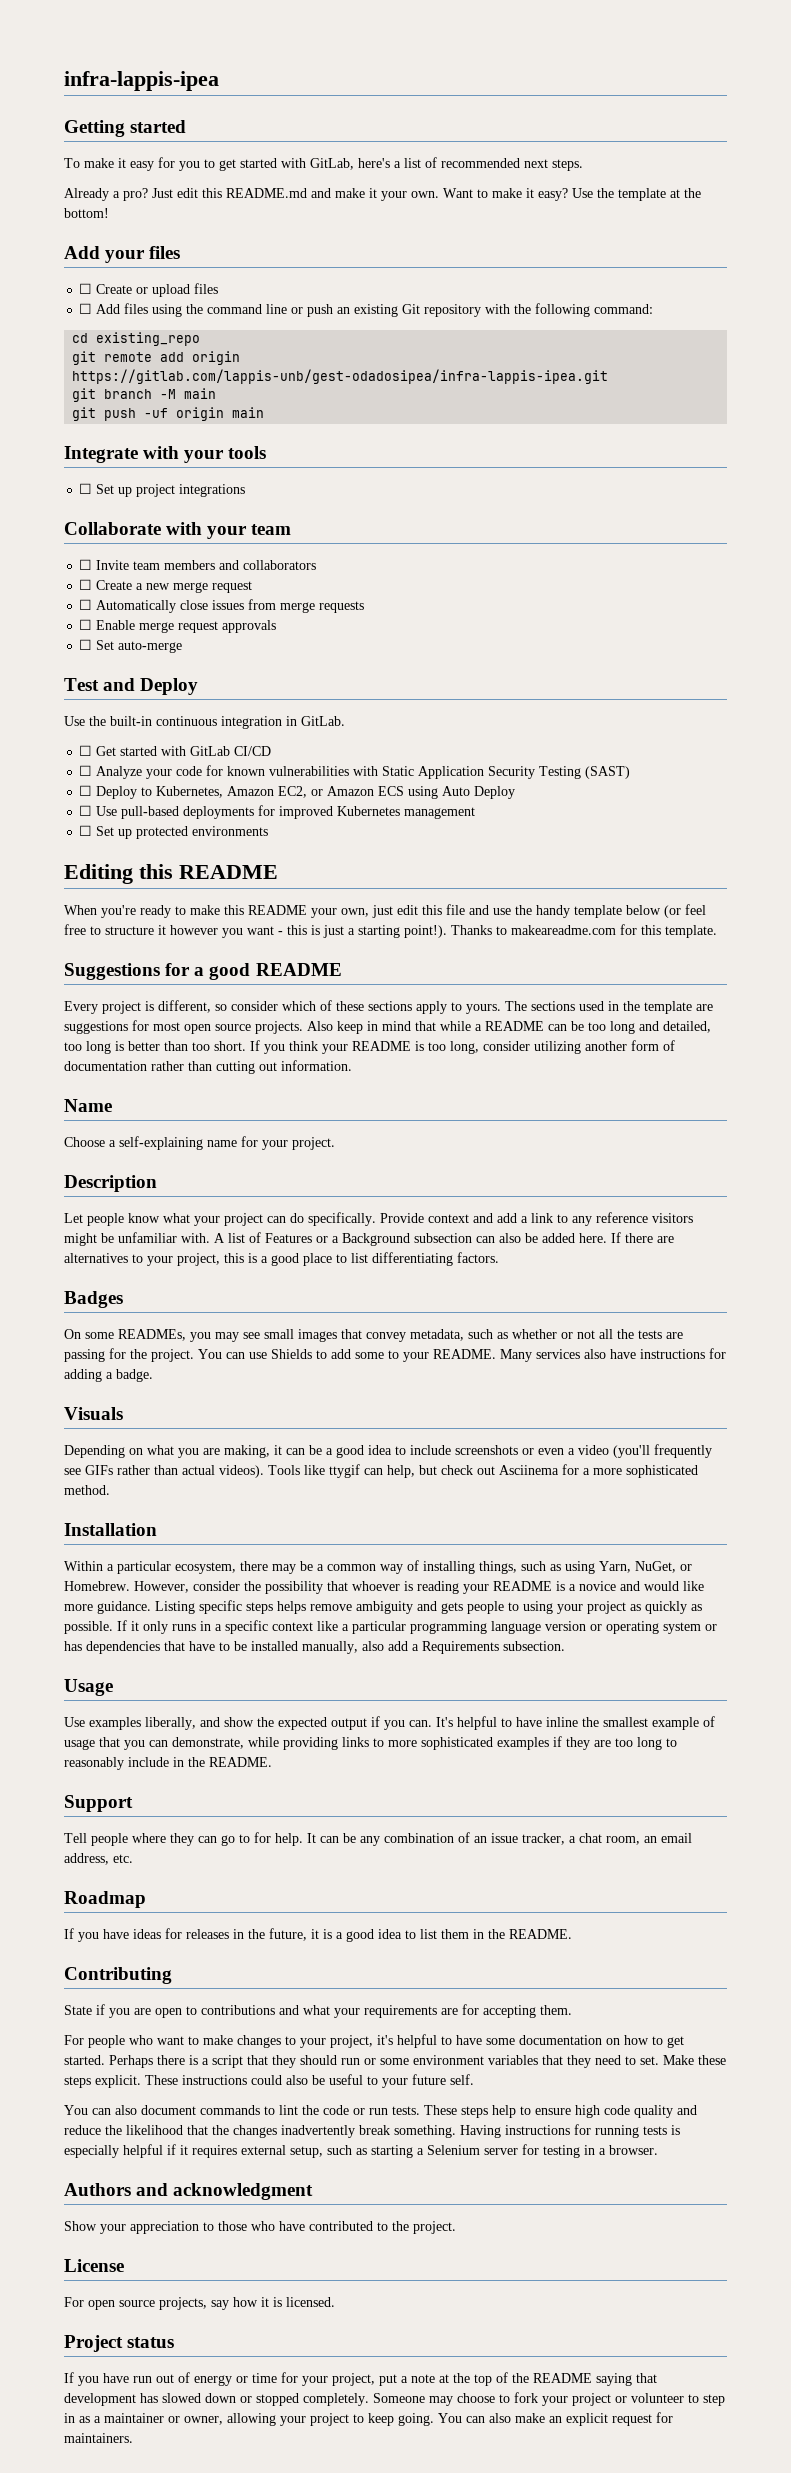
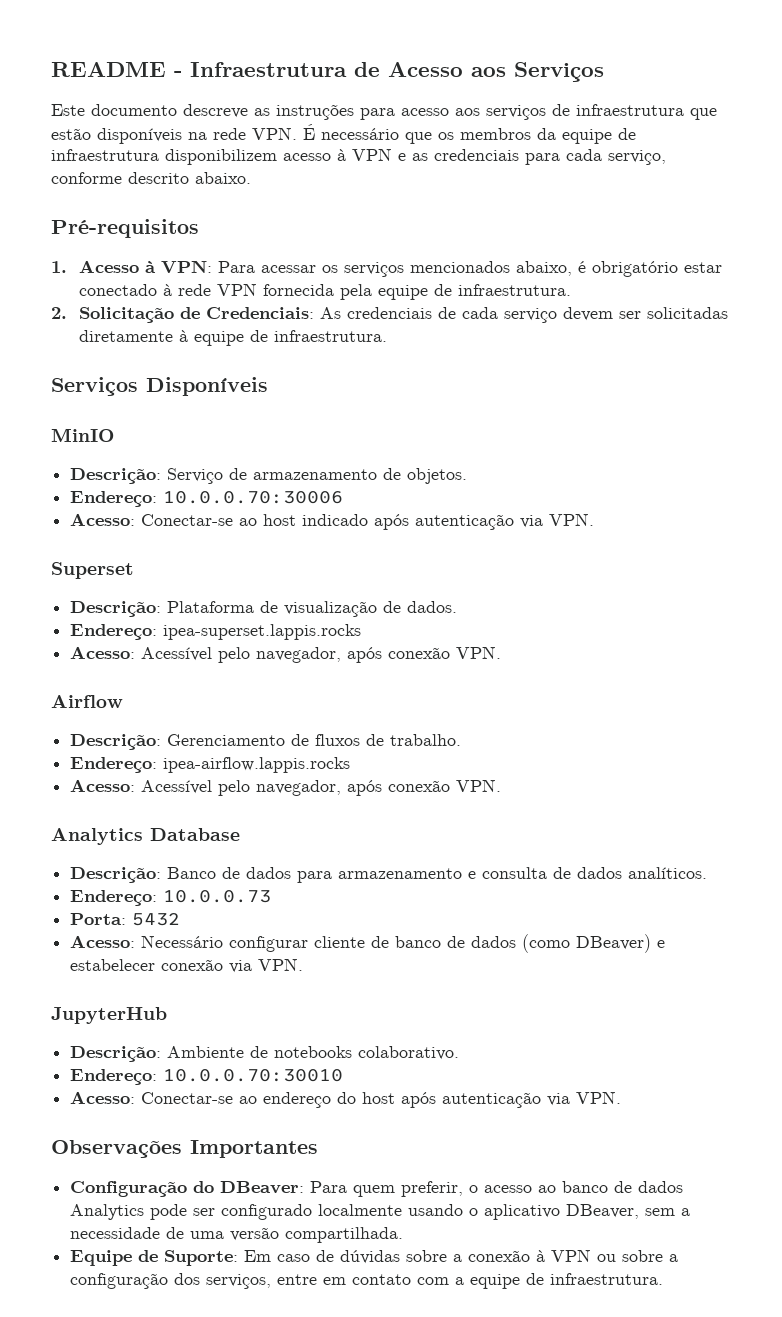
- infra-lappis-ipea
- Getting started
- To make it easy for you to get started with GitLab, here's a list of recommended next steps.
- Already a pro? Just edit this README.md and make it your own. Want to make it easy? Use the template at the bottom!
- Add your files
- ☐ Create or upload files
- ☐ Add files using the command line or push an existing Git repository with the following command:
- cd existing_repo
- git remote add origin https://gitlab.com/lappis-unb/gest-odadosipea/infra-lappis-ipea.git
- git branch -M main
- git push -uf origin main
- Integrate with your tools
- ☐ Set up project integrations
- Collaborate with your team
- ☐ Invite team members and collaborators
- ☐ Create a new merge request
- ☐ Automatically close issues from merge requests
- ☐ Enable merge request approvals
- ☐ Set auto-merge
- Test and Deploy
- Use the built-in continuous integration in GitLab.
- ☐ Get started with GitLab CI/CD
- ☐ Analyze your code for known vulnerabilities with Static Application Security Testing (SAST)
- ☐ Deploy to Kubernetes, Amazon EC2, or Amazon ECS using Auto Deploy
- ☐ Use pull-based deployments for improved Kubernetes management
- ☐ Set up protected environments
- Editing this README
- When you're ready to make this README your own, just edit this file and use the handy template below (or feel free to structure it however you want - this is just a starting point!). Thanks to makeareadme.com for this template.
- Suggestions for a good README
- Every project is different, so consider which of these sections apply to yours. The sections used in the template are suggestions for most open source projects. Also keep in mind that while a README can be too long and detailed, too long is better than too short. If you think your README is too long, consider utilizing another form of documentation rather than cutting out information.
- Name
- Choose a self-explaining name for your project.
- Description
- Let people know what your project can do specifically. Provide context and add a link to any reference visitors might be unfamiliar with. A list of Features or a Background subsection can also be added here. If there are alternatives to your project, this is a good place to list differentiating factors.
- Badges
- On some READMEs, you may see small images that convey metadata, such as whether or not all the tests are passing for the project. You can use Shields to add some to your README. Many services also have instructions for adding a badge.
- Visuals
- Depending on what you are making, it can be a good idea to include screenshots or even a video (you'll frequently see GIFs rather than actual videos). Tools like ttygif can help, but check out Asciinema for a more sophisticated method.
- Installation
- Within a particular ecosystem, there may be a common way of installing things, such as using Yarn, NuGet, or Homebrew. However, consider the possibility that whoever is reading your README is a novice and would like more guidance. Listing specific steps helps remove ambiguity and gets people to using your project as quickly as possible. If it only runs in a specific context like a particular programming language version or operating system or has dependencies that have to be installed manually, also add a Requirements subsection.
- Usage
- Use examples liberally, and show the expected output if you can. It's helpful to have inline the smallest example of usage that you can demonstrate, while providing links to more sophisticated examples if they are too long to reasonably include in the README.
- Support
- Tell people where they can go to for help. It can be any combination of an issue tracker, a chat room, an email address, etc.
- Roadmap
- If you have ideas for releases in the future, it is a good idea to list them in the README.
- Contributing
- State if you are open to contributions and what your requirements are for accepting them.
- For people who want to make changes to your project, it's helpful to have some documentation on how to get started. Perhaps there is a script that they should run or some environment variables that they need to set. Make these steps explicit. These instructions could also be useful to your future self.
- You can also document commands to lint the code or run tests. These steps help to ensure high code quality and reduce the likelihood that the changes inadvertently break something. Having instructions for running tests is especially helpful if it requires external setup, such as starting a Selenium server for testing in a browser.
- Authors and acknowledgment
- Show your appreciation to those who have contributed to the project.
- License
- For open source projects, say how it is licensed.
- Project status
- If you have run out of energy or time for your project, put a note at the top of the README saying that development has slowed down or stopped completely. Someone may choose to fork your project or volunteer to step in as a maintainer or owner, allowing your project to keep going. You can also make an explicit request for maintainers.
+ README - Infraestrutura de Acesso aos Serviços
+ Este documento descreve as instruções para acesso aos serviços de infraestrutura que estão disponíveis na rede VPN. É necessário que os membros da equipe de infraestrutura disponibilizem acesso à VPN e as credenciais para cada serviço, conforme descrito abaixo.
+ Pré-requisitos
+ 1. Acesso à VPN: Para acessar os serviços mencionados abaixo, é obrigatório estar conectado à rede VPN fornecida pela equipe de infraestrutura.
+ 2. Solicitação de Credenciais: As credenciais de cada serviço devem ser solicitadas diretamente à equipe de infraestrutura.
+ Serviços Disponíveis
+ MinIO
+ Descrição: Serviço de armazenamento de objetos.
+ Endereço: 10.0.0.70:30006
+ Acesso: Conectar-se ao host indicado após autenticação via VPN.
+ Superset
+ Descrição: Plataforma de visualização de dados.
+ Endereço: ipea-superset.lappis.rocks
+ Acesso: Acessível pelo navegador, após conexão VPN.
+ Airflow
+ Descrição: Gerenciamento de fluxos de trabalho.
+ Endereço: ipea-airflow.lappis.rocks
+ Acesso: Acessível pelo navegador, após conexão VPN.
+ Analytics Database
+ Descrição: Banco de dados para armazenamento e consulta de dados analíticos.
+ Endereço: 10.0.0.73
+ Porta: 5432
+ Acesso: Necessário configurar cliente de banco de dados (como DBeaver) e estabelecer conexão via VPN.
+ JupyterHub
+ Descrição: Ambiente de notebooks colaborativo.
+ Endereço: 10.0.0.70:30010
+ Acesso: Conectar-se ao endereço do host após autenticação via VPN.
+ Observações Importantes
+ Configuração do DBeaver: Para quem preferir, o acesso ao banco de dados Analytics pode ser configurado localmente usando o aplicativo DBeaver, sem a necessidade de uma versão compartilhada.
+ Equipe de Suporte: Em caso de dúvidas sobre a conexão à VPN ou sobre a configuração dos serviços, entre em contato com a equipe de infraestrutura.

